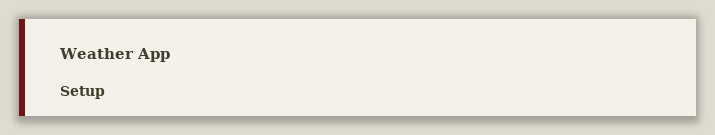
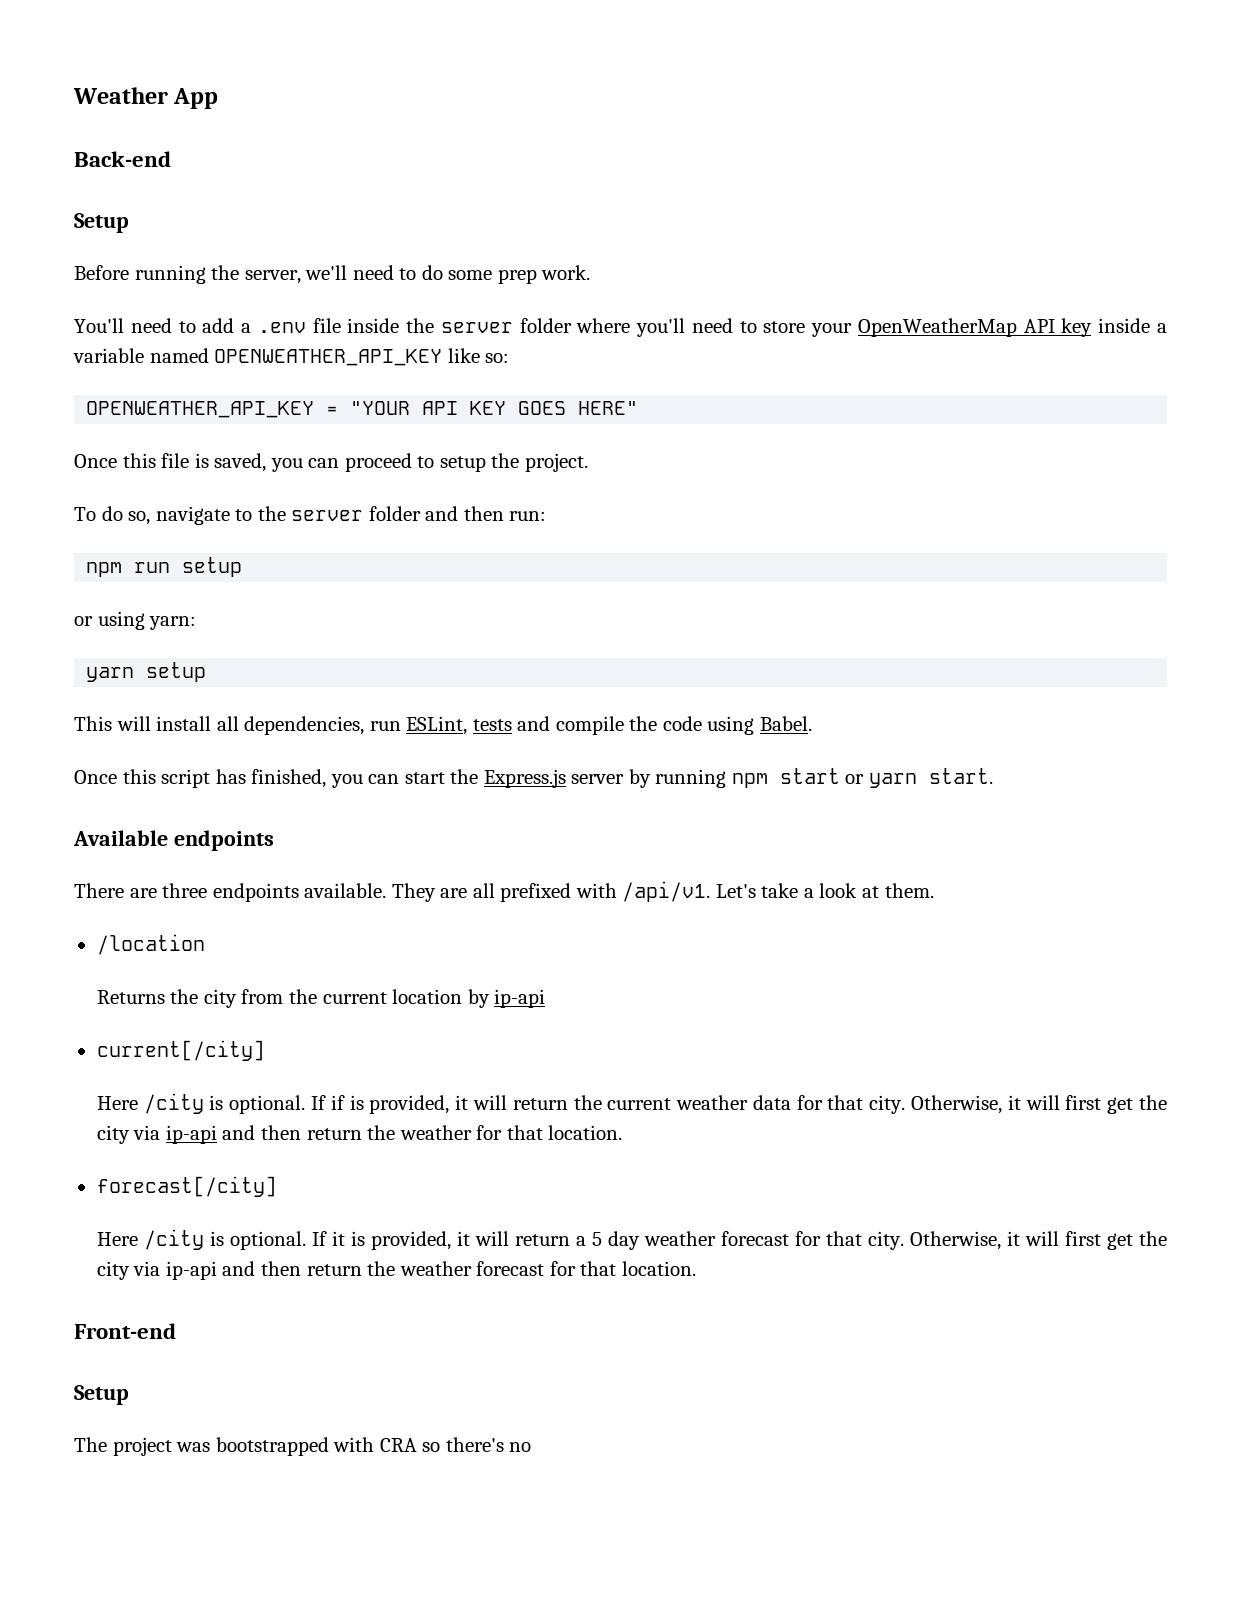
+ Back-end
  Setup
+ Before running the server, we'll need to do some prep work.
+ You'll need to add a .env file inside the server folder where you'll need to store your OpenWeatherMap API key inside a variable named OPENWEATHER_API_KEY like so:
+ OPENWEATHER_API_KEY = "YOUR API KEY GOES HERE"
+ Once this file is saved, you can proceed to setup the project.
+ To do so, navigate to the server folder and then run:
+ npm run setup
+ or using yarn:
+ yarn setup
+ This will install all dependencies, run ESLint, tests and compile the code using Babel.
+ Once this script has finished, you can start the Express.js server by running npm start or yarn start.
+ Available endpoints
+ There are three endpoints available. They are all prefixed with /api/v1. Let's take a look at them.
+ /location
+ Returns the city from the current location by ip-api
+ current[/city]
+ Here /city is optional. If if is provided, it will return the current weather data for that city. Otherwise, it will first get the city via ip-api and then return the weather for that location.
+ forecast[/city]
+ Here /city is optional. If it is provided, it will return a 5 day weather forecast for that city. Otherwise, it will first get the city via ip-api and then return the weather forecast for that location.
+ Front-end
+ Setup
+ The project was bootstrapped with CRA so there's no

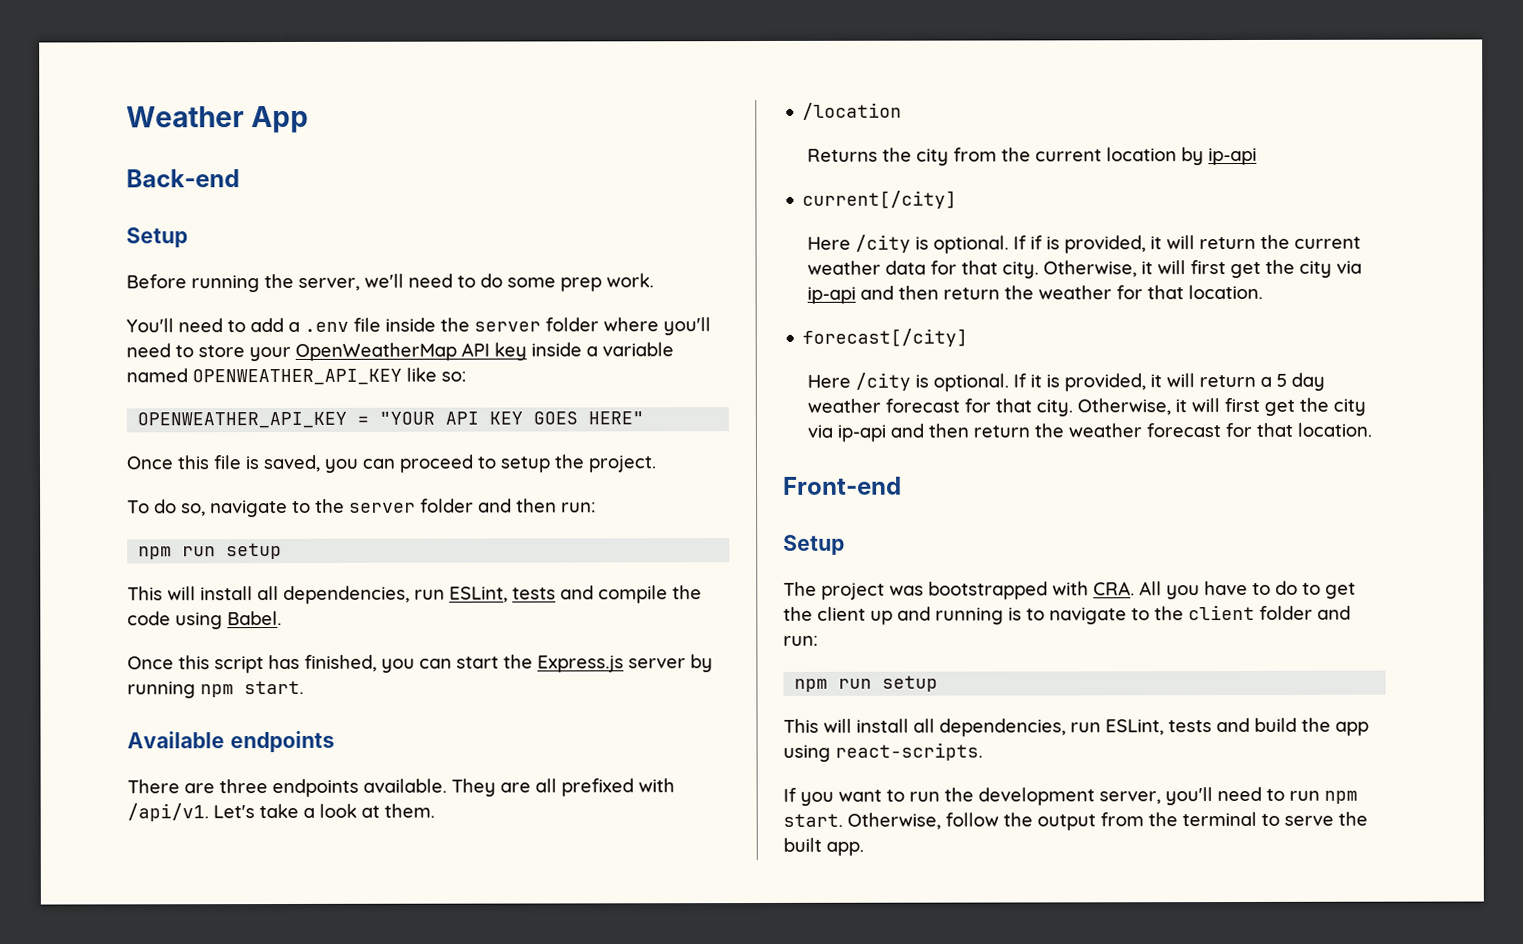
- or using yarn:
- yarn setup
- Once this script has finished, you can start the Express.js server by running npm start or yarn start.
+ Once this script has finished, you can start the Express.js server by running npm start.
- The project was bootstrapped with CRA so there's no
+ The project was bootstrapped with CRA. All you have to do to get the client up and running is to navigate to the client folder and run:
+ npm run setup
+ This will install all dependencies, run ESLint, tests and build the app using react-scripts.
+ If you want to run the development server, you'll need to run npm start. Otherwise, follow the output from the terminal to serve the built app.

